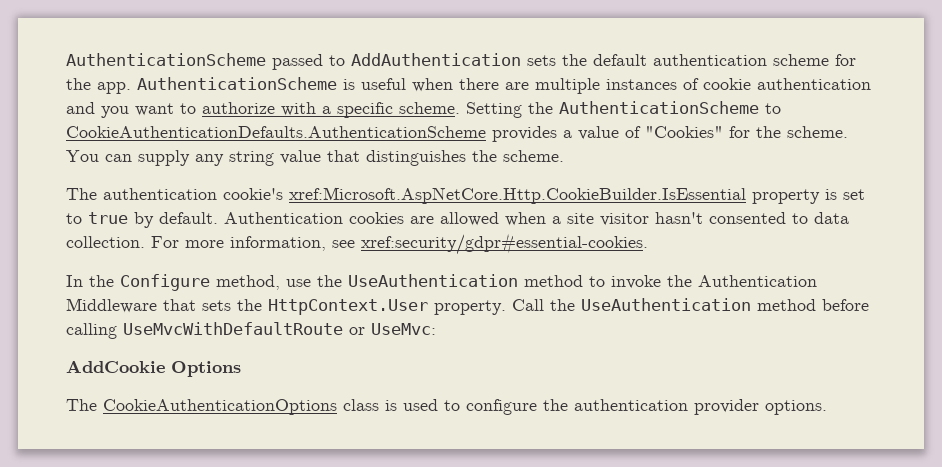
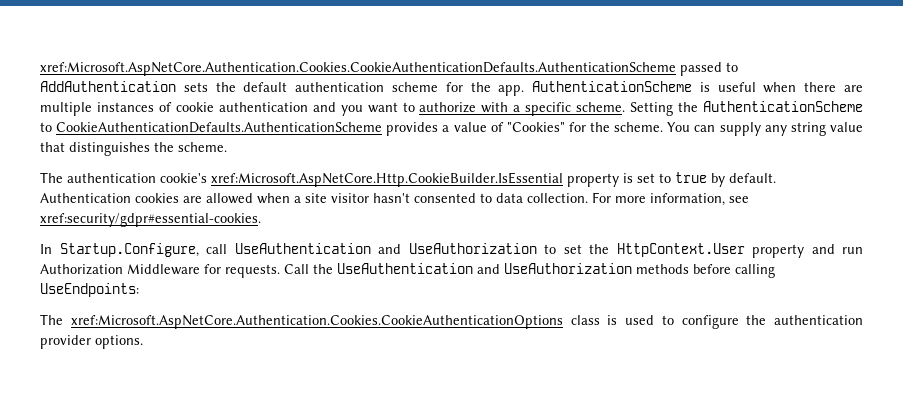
- AuthenticationScheme passed to AddAuthentication sets the default authentication scheme for the app.
+ xref:Microsoft.AspNetCore.Authentication.Cookies.CookieAuthenticationDefaults.AuthenticationScheme passed to AddAuthentication sets the default authentication scheme for the app.
- In the Configure method, use the UseAuthentication method to invoke the Authentication Middleware that sets the HttpContext.User property. Call the UseAuthentication method before calling UseMvcWithDefaultRoute or UseMvc:
- AddCookie Options
- The CookieAuthenticationOptions class is used to configure the authentication provider options.
+ In Startup.Configure, call UseAuthentication and UseAuthorization to set the HttpContext.User property and run Authorization Middleware for requests. Call the UseAuthentication and UseAuthorization methods before calling UseEndpoints:
+ The xref:Microsoft.AspNetCore.Authentication.Cookies.CookieAuthenticationOptions class is used to configure the authentication provider options.

